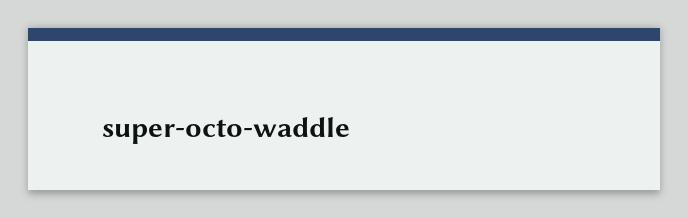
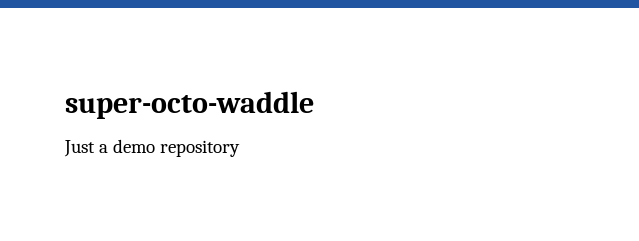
+ Just a demo repository

